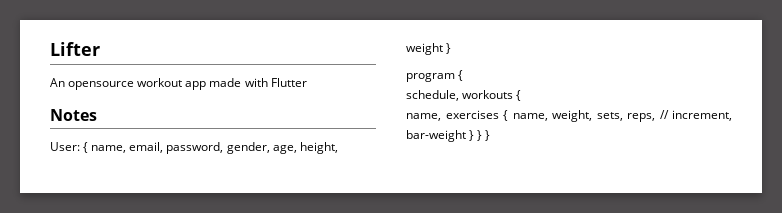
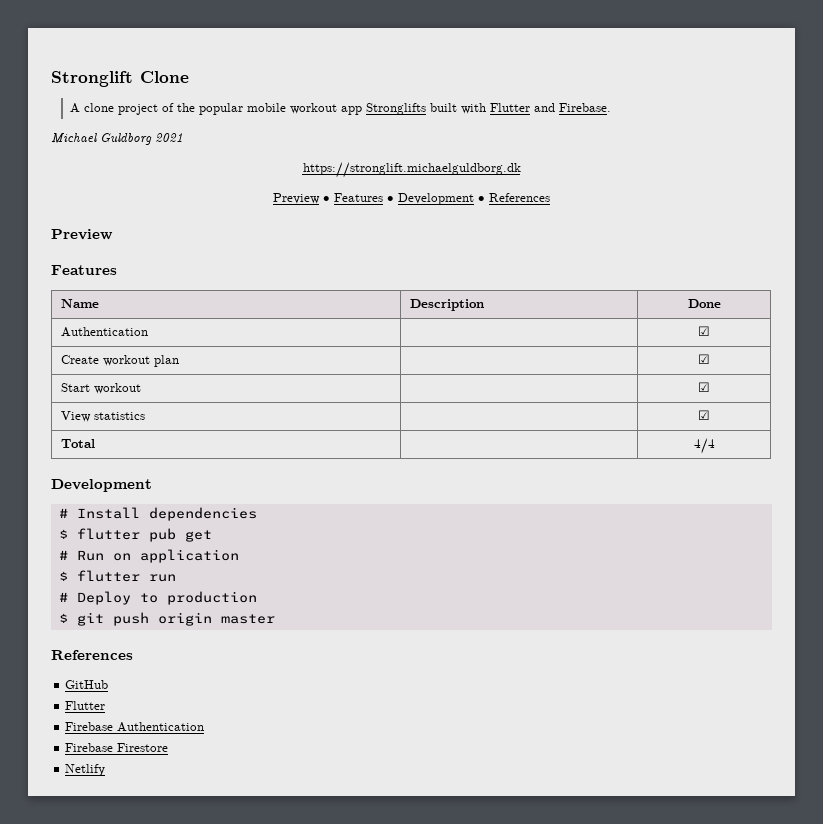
- Lifter
- An opensource workout app made with Flutter
- Notes
- User: { name, email, password, gender, age, height, weight }
- program {
- schedule, workouts {
- name, exercises { name, weight, sets, reps, // increment, bar-weight } } }
+ Stronglift Clone
+ A clone project of the popular mobile workout app Stronglifts built with Flutter and Firebase.
+ Michael Guldborg 2021
+ https://stronglift.michaelguldborg.dk
+ Preview • Features • Development • References
+ Preview
+ Features
+ Name | Description | Done
+ Authentication | | ☑
+ Create workout plan | | ☑
+ Start workout | | ☑
+ View statistics | | ☑
+ Total | | 4/4
+ Development
+ # Install dependencies
+ $ flutter pub get
+ # Run on application
+ $ flutter run
+ # Deploy to production
+ $ git push origin master
+ References
+ GitHub
+ Flutter
+ Firebase Authentication
+ Firebase Firestore
+ Netlify

